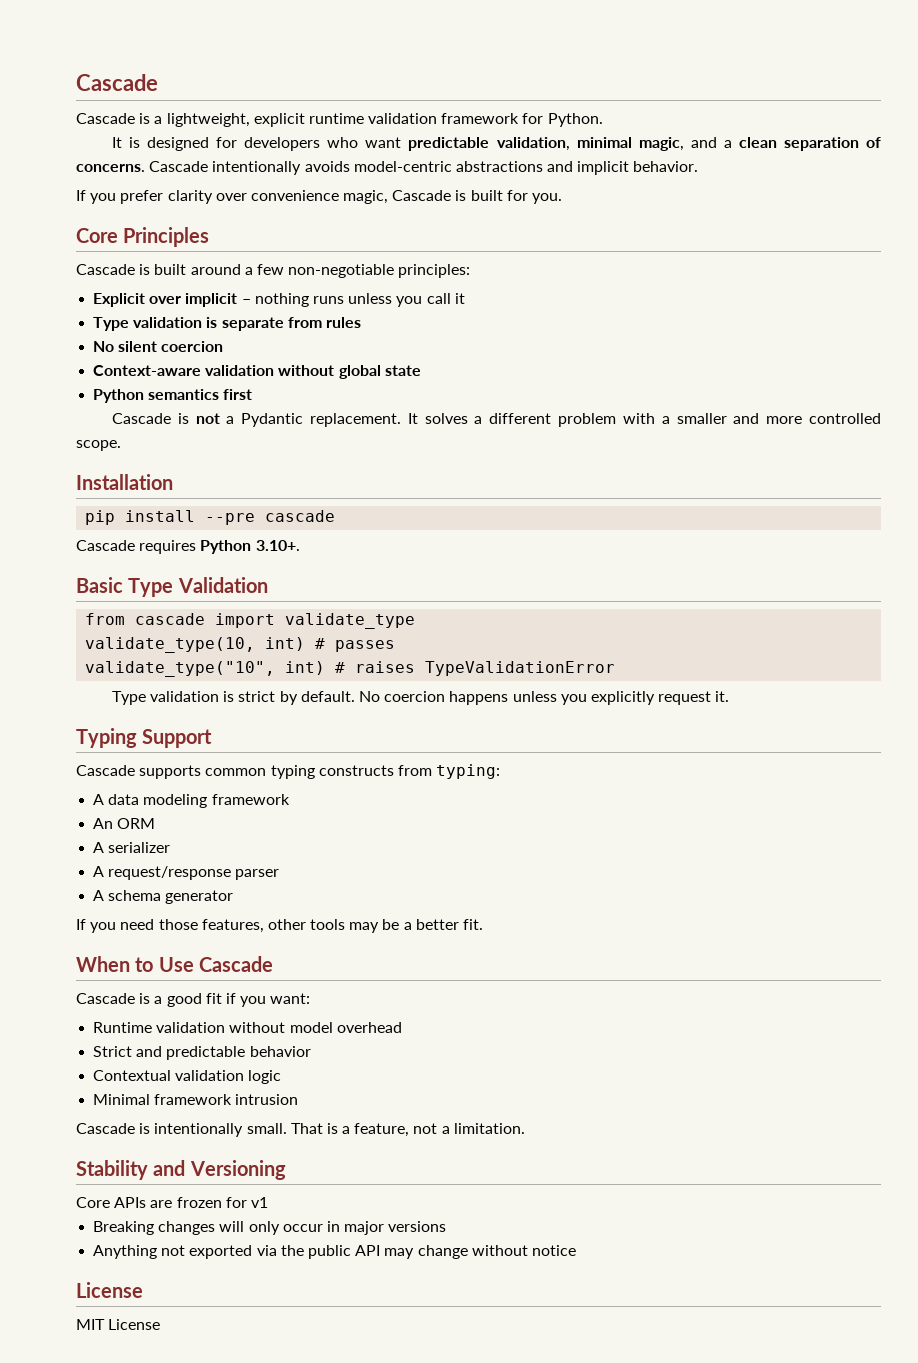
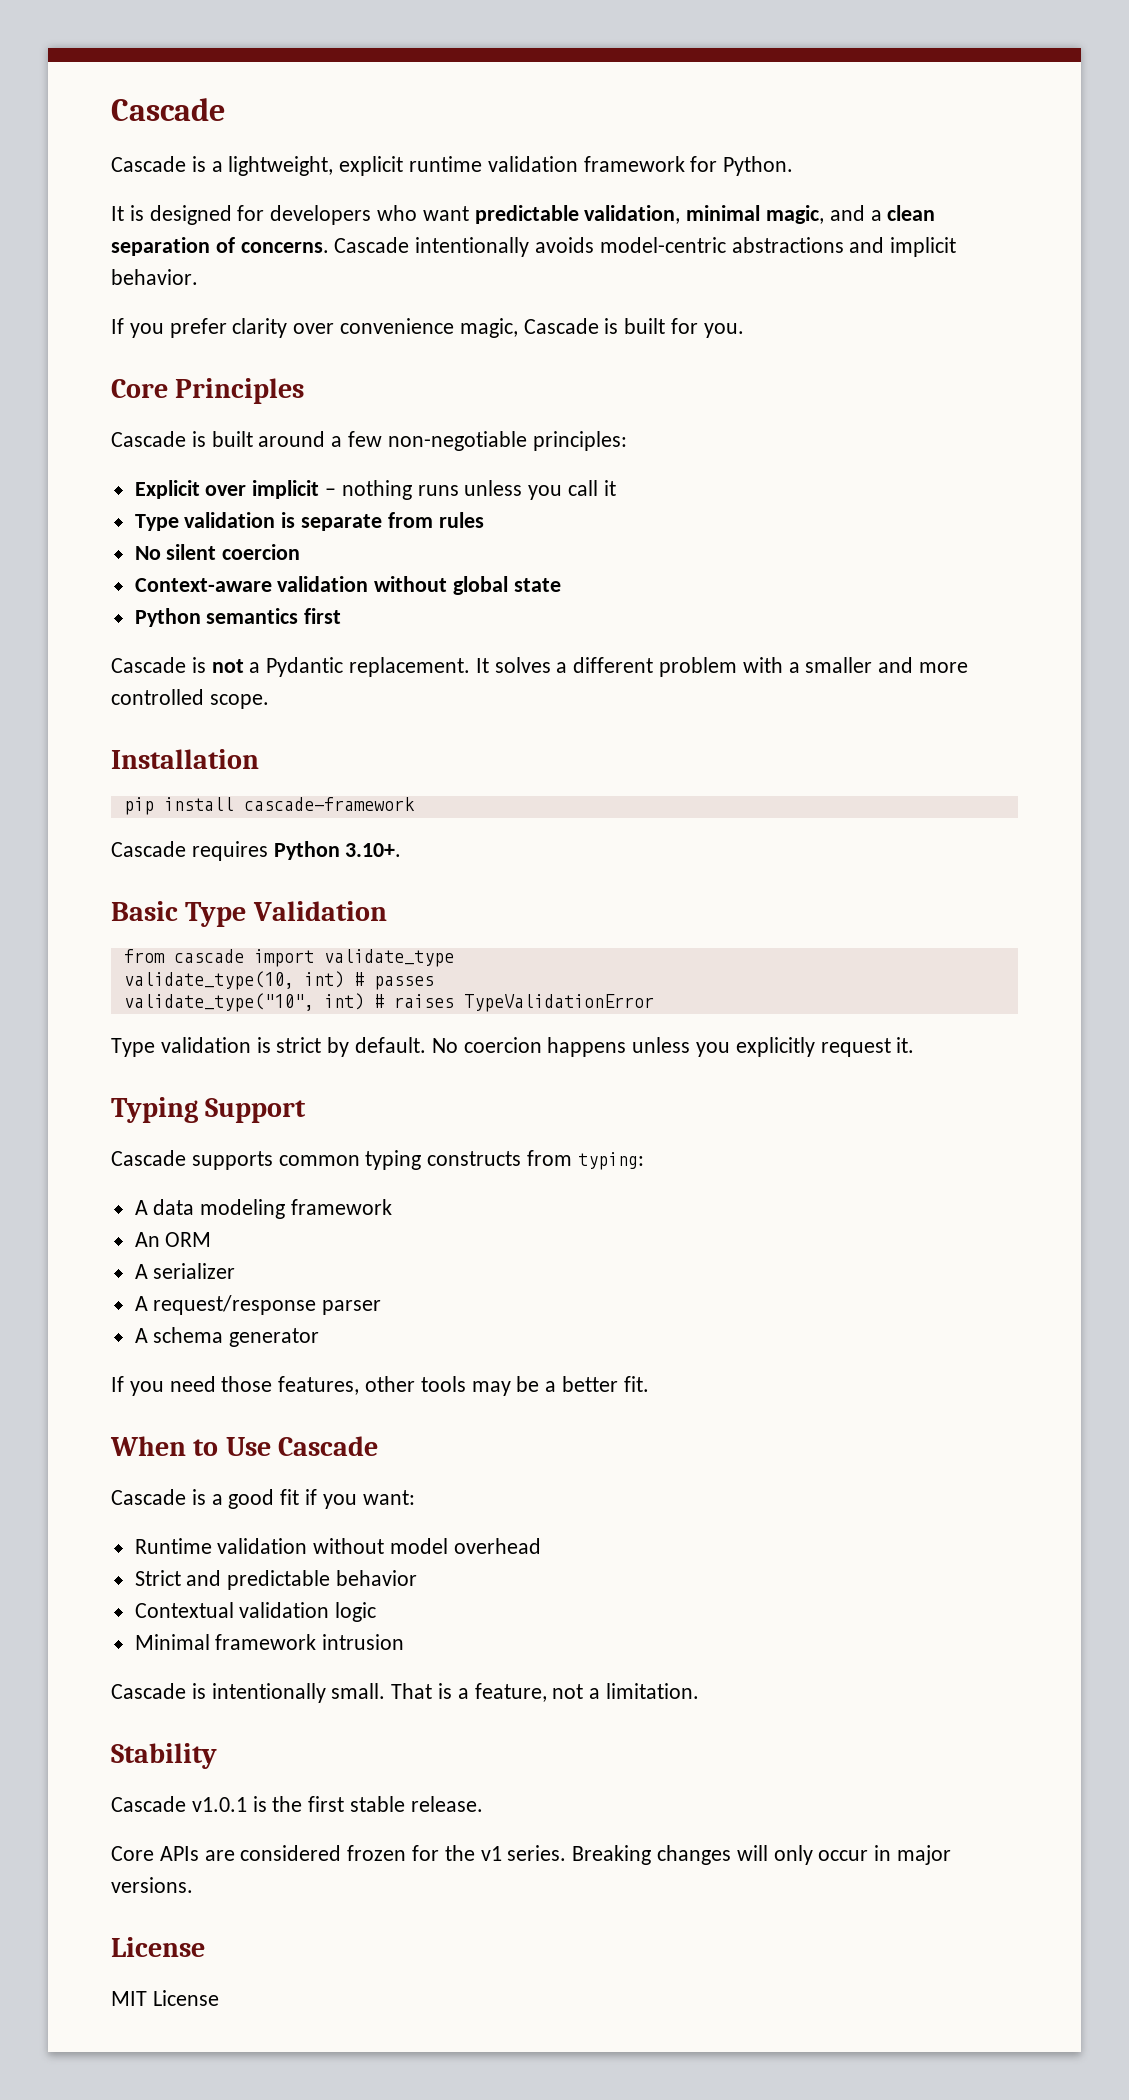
- pip install --pre cascade
+ pip install cascade-framework
- Stability and Versioning
+ Stability
+ Cascade v1.0.1 is the first stable release.
- Core APIs are frozen for v1
- Breaking changes will only occur in major versions
- Anything not exported via the public API may change without notice
+ Core APIs are considered frozen for the v1 series. Breaking changes will only occur in major versions.

